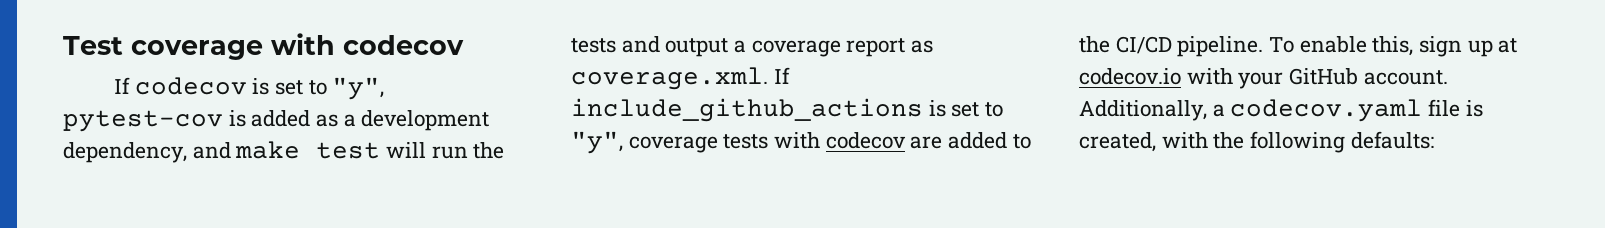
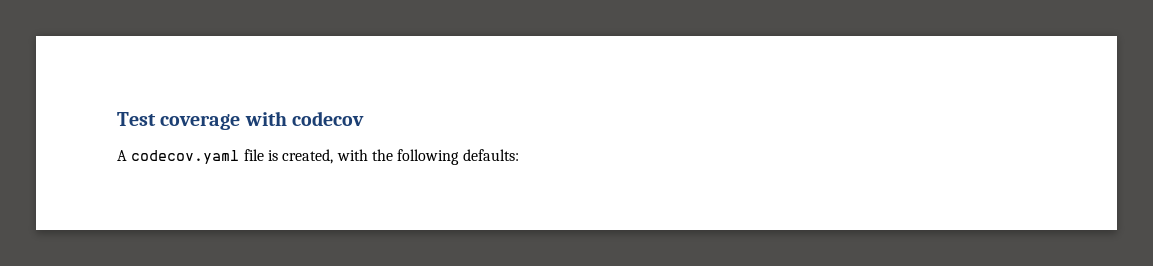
- If codecov is set to "y", pytest-cov is added as a development dependency, and make test will run the tests and output a coverage report as coverage.xml. If include_github_actions is set to "y", coverage tests with codecov are added to the CI/CD pipeline. To enable this, sign up at codecov.io with your GitHub account. Additionally, a codecov.yaml file is created, with the following defaults:
+ A codecov.yaml file is created, with the following defaults:

